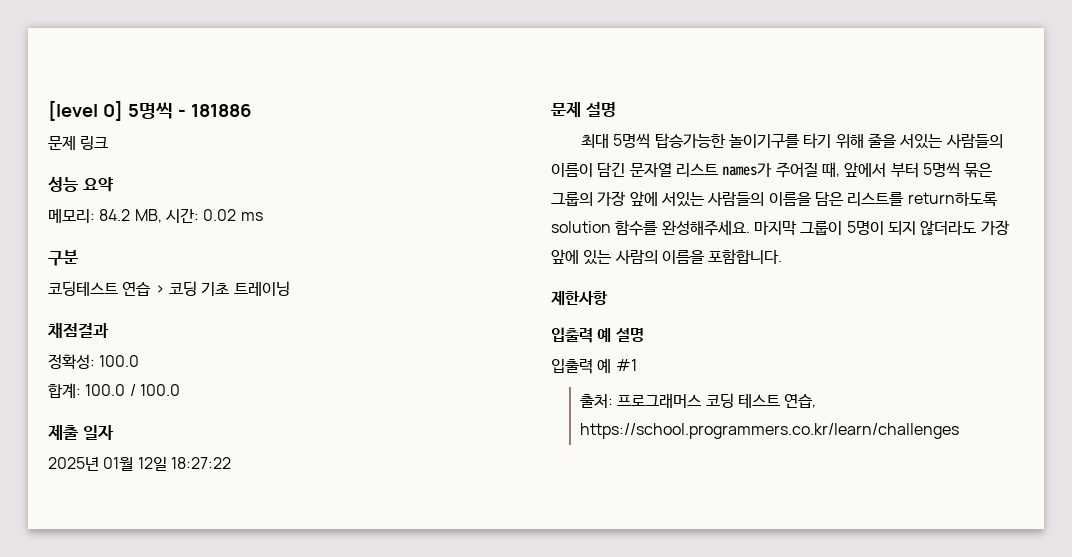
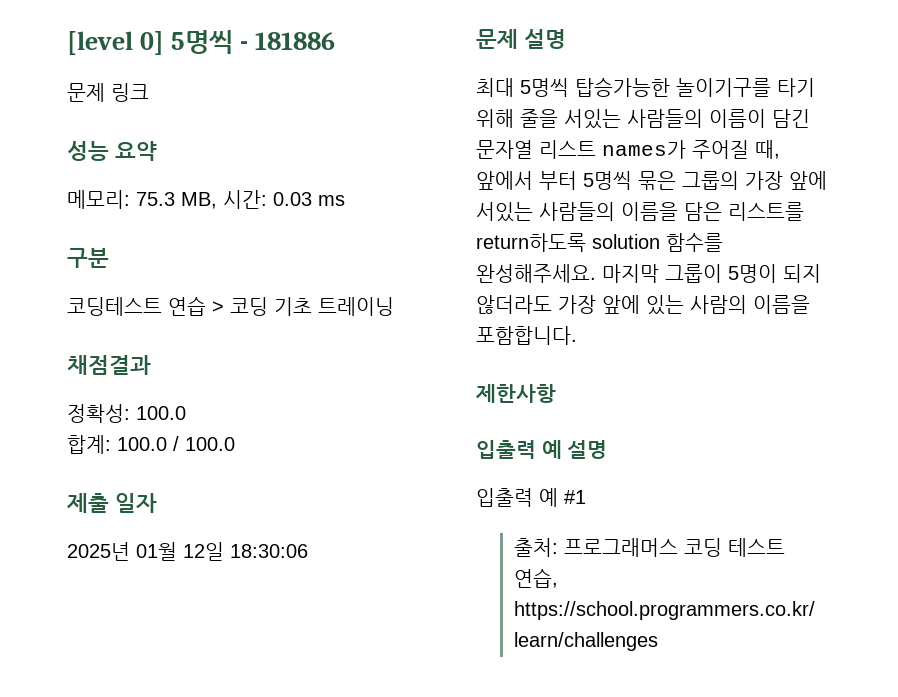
- 메모리: 84.2 MB, 시간: 0.02 ms
+ 메모리: 75.3 MB, 시간: 0.03 ms
- 2025년 01월 12일 18:27:22
+ 2025년 01월 12일 18:30:06

